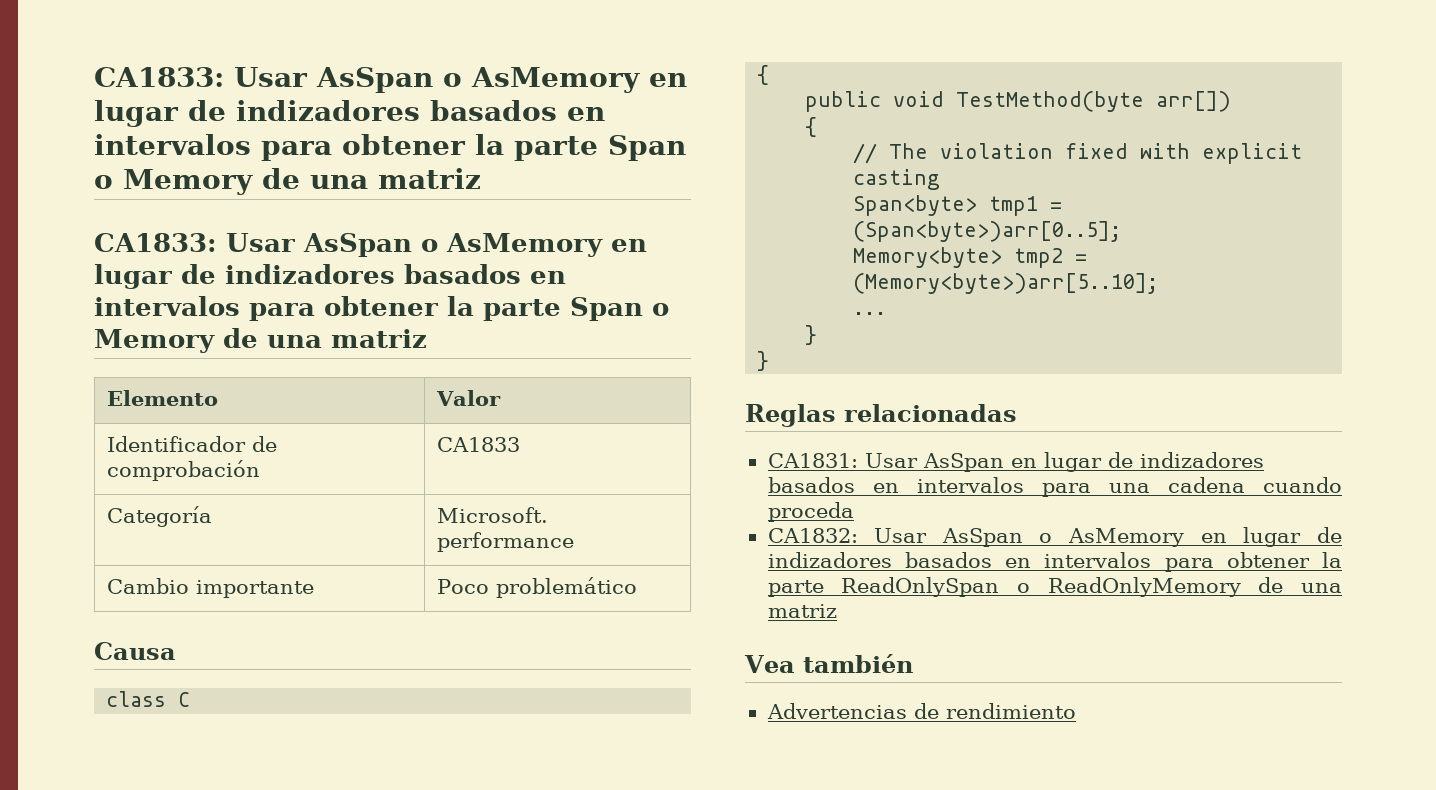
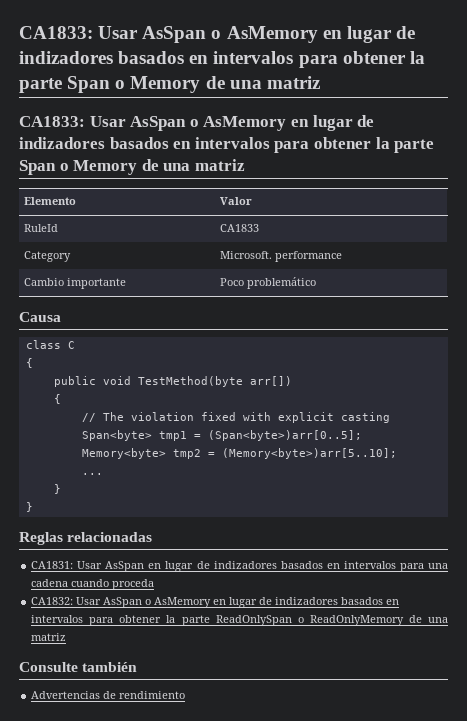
- Identificador de comprobación | CA1833
+ RuleId | CA1833
- Categoría | Microsoft. performance
+ Category | Microsoft. performance
- Vea también
+ Consulte también

